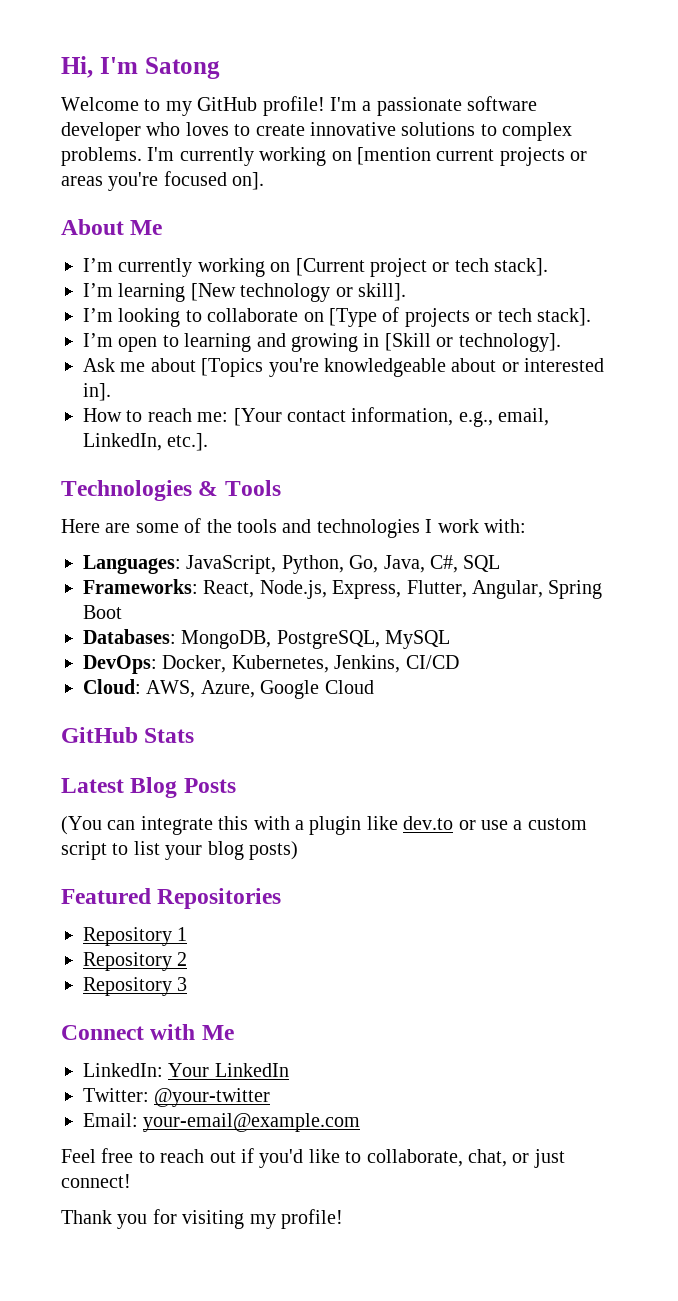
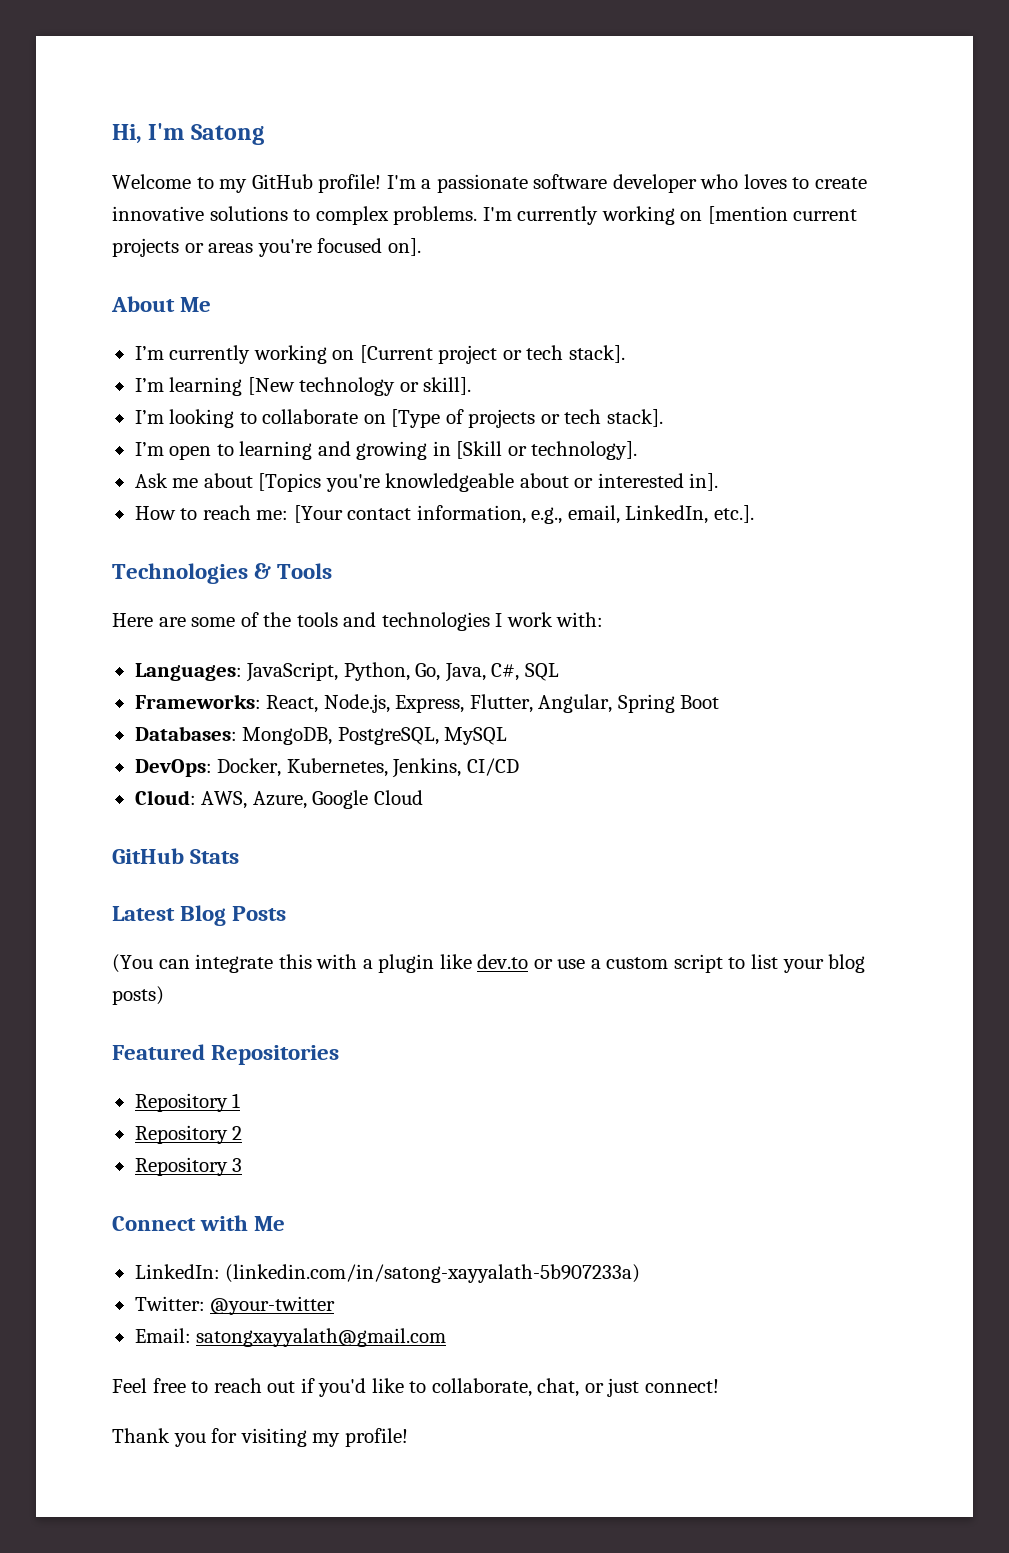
- LinkedIn: Your LinkedIn
+ LinkedIn: (linkedin.com/in/satong-xayyalath-5b907233a)
- Email: your-email@example.com
+ Email: satongxayyalath@gmail.com

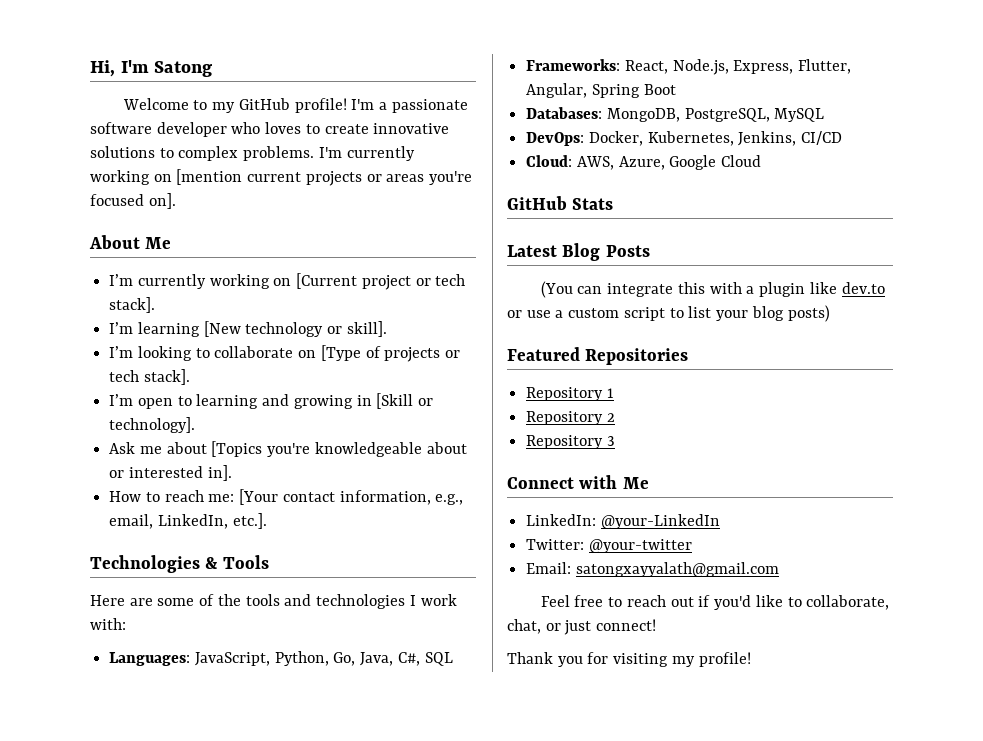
- LinkedIn: (linkedin.com/in/satong-xayyalath-5b907233a)
+ LinkedIn: @your-LinkedIn

